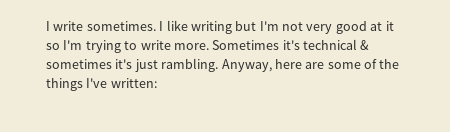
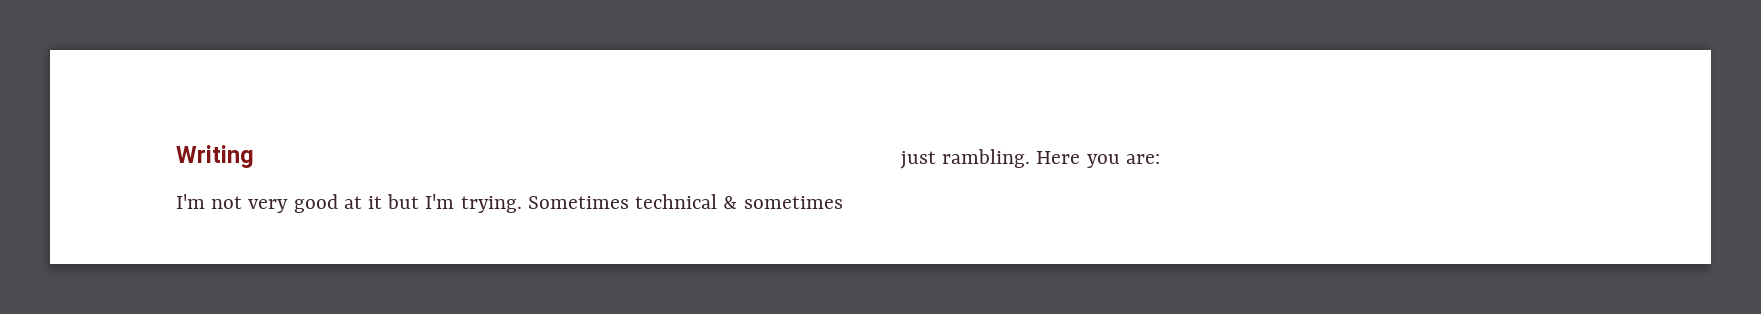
- I write sometimes. I like writing but I'm not very good at it so I'm trying to write more. Sometimes it's technical & sometimes it's just rambling.
+ Writing
+ I'm not very good at it but I'm trying. Sometimes technical & sometimes just rambling.
- Anyway, here are some of the things I've written:
+ Here you are:

